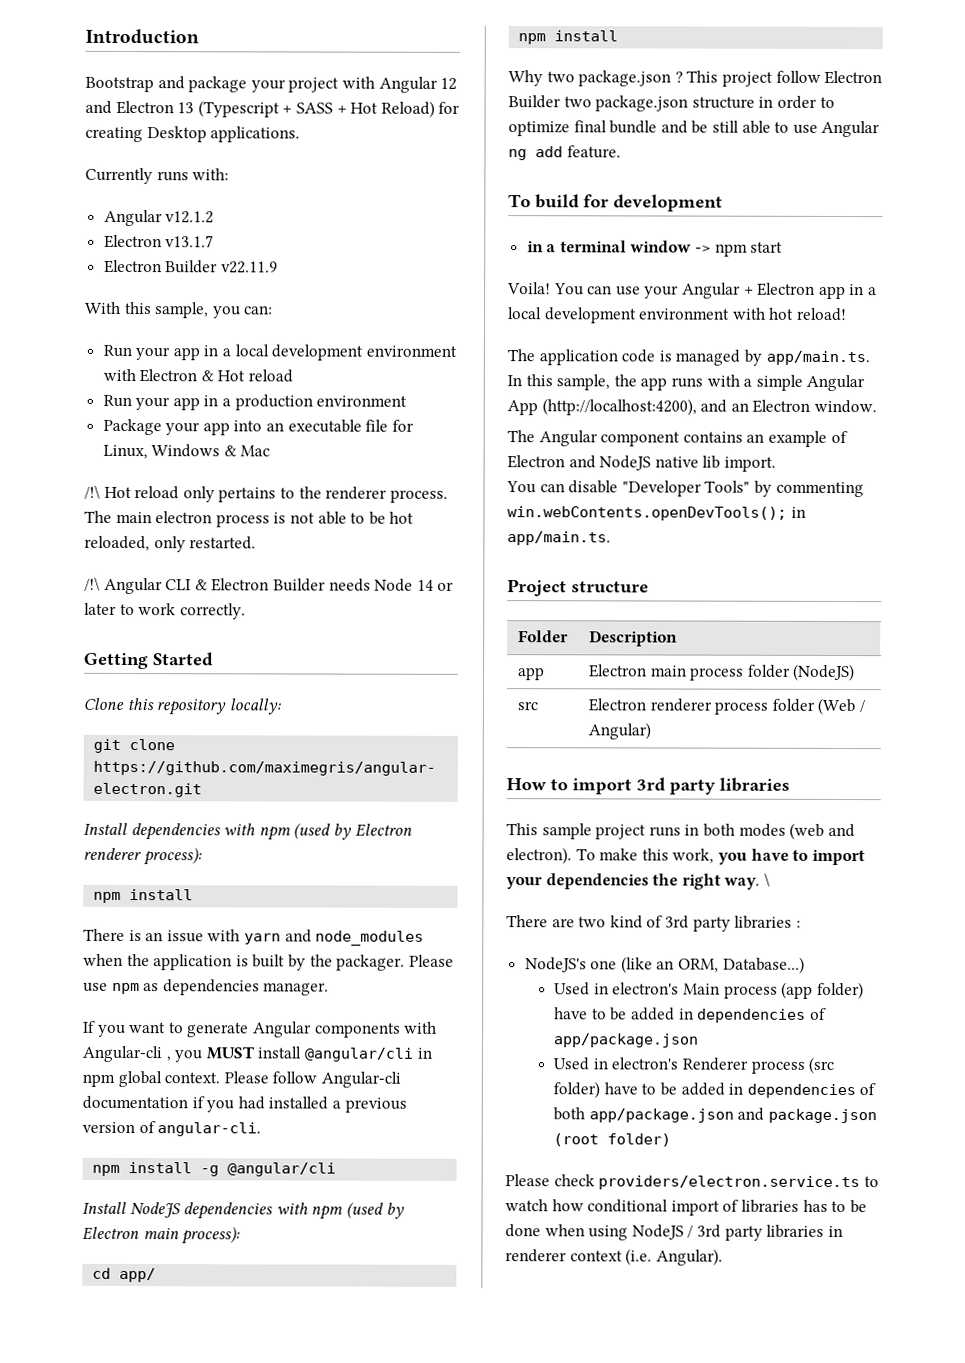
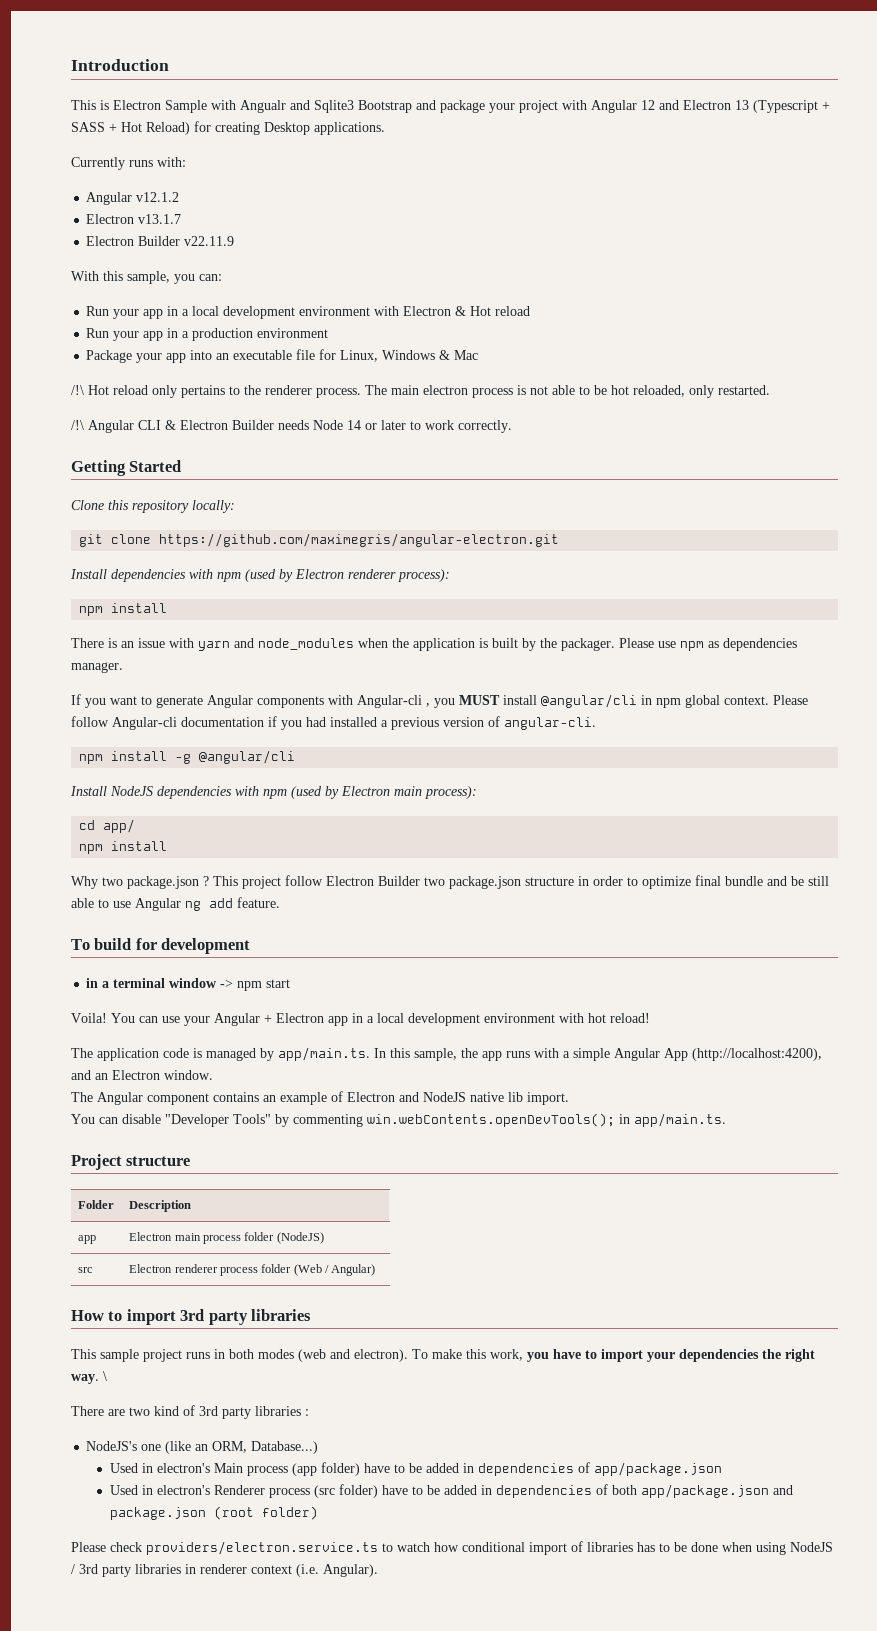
- Bootstrap and package your project with Angular 12 and Electron 13 (Typescript + SASS + Hot Reload) for creating Desktop applications.
+ This is Electron Sample with Angualr and Sqlite3 Bootstrap and package your project with Angular 12 and Electron 13 (Typescript + SASS + Hot Reload) for creating Desktop applications.

